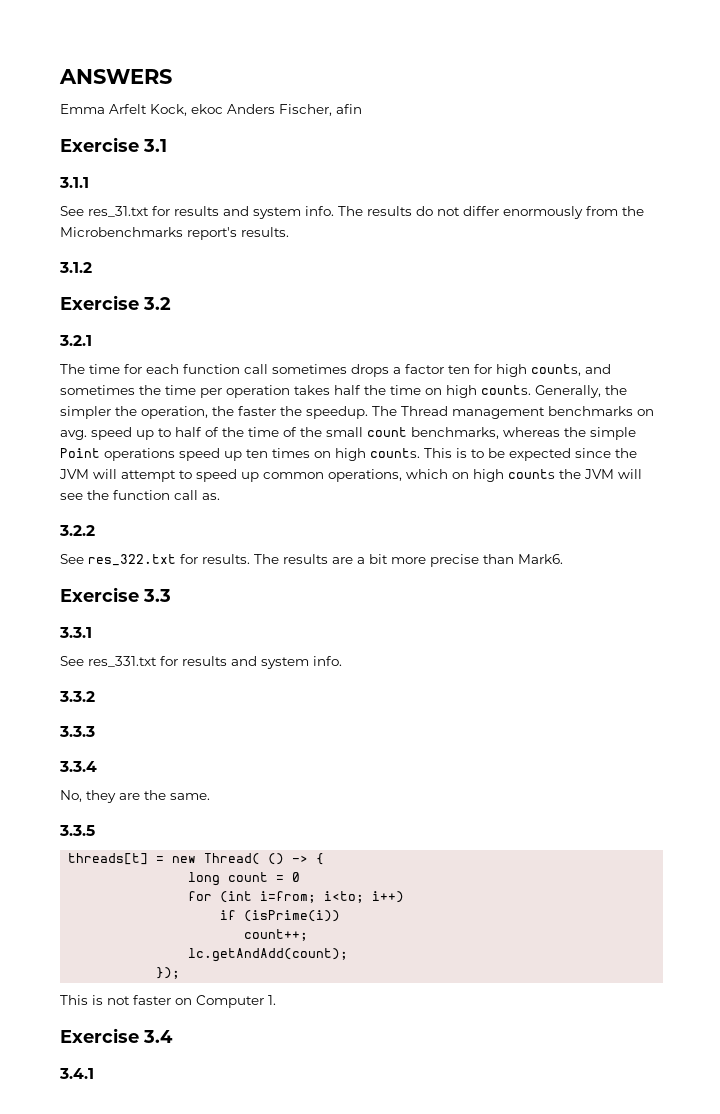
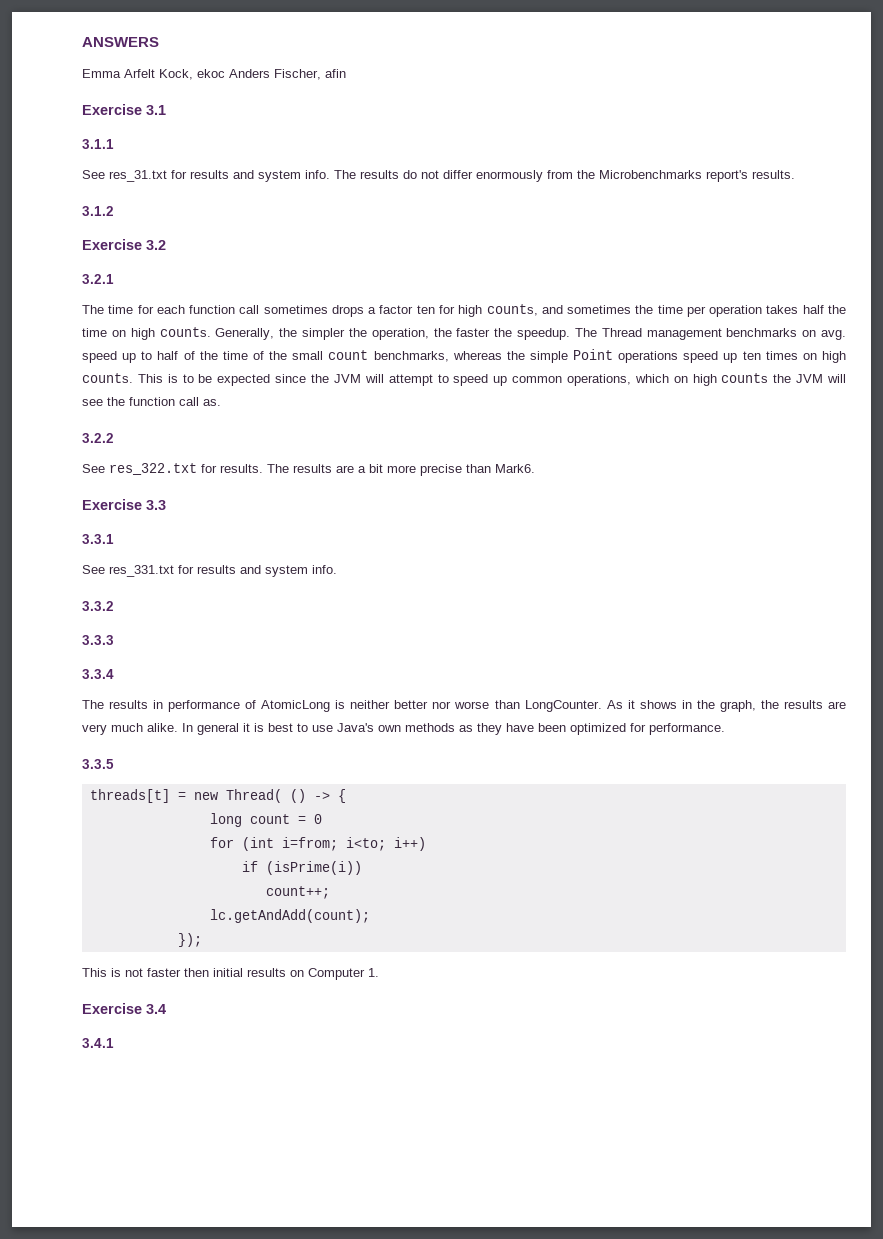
- No, they are the same.
+ The results in performance of AtomicLong is neither better nor worse than LongCounter. As it shows in the graph, the results are very much alike. In general it is best to use Java's own methods as they have been optimized for performance.
- This is not faster on Computer 1.
+ This is not faster then initial results on Computer 1.

